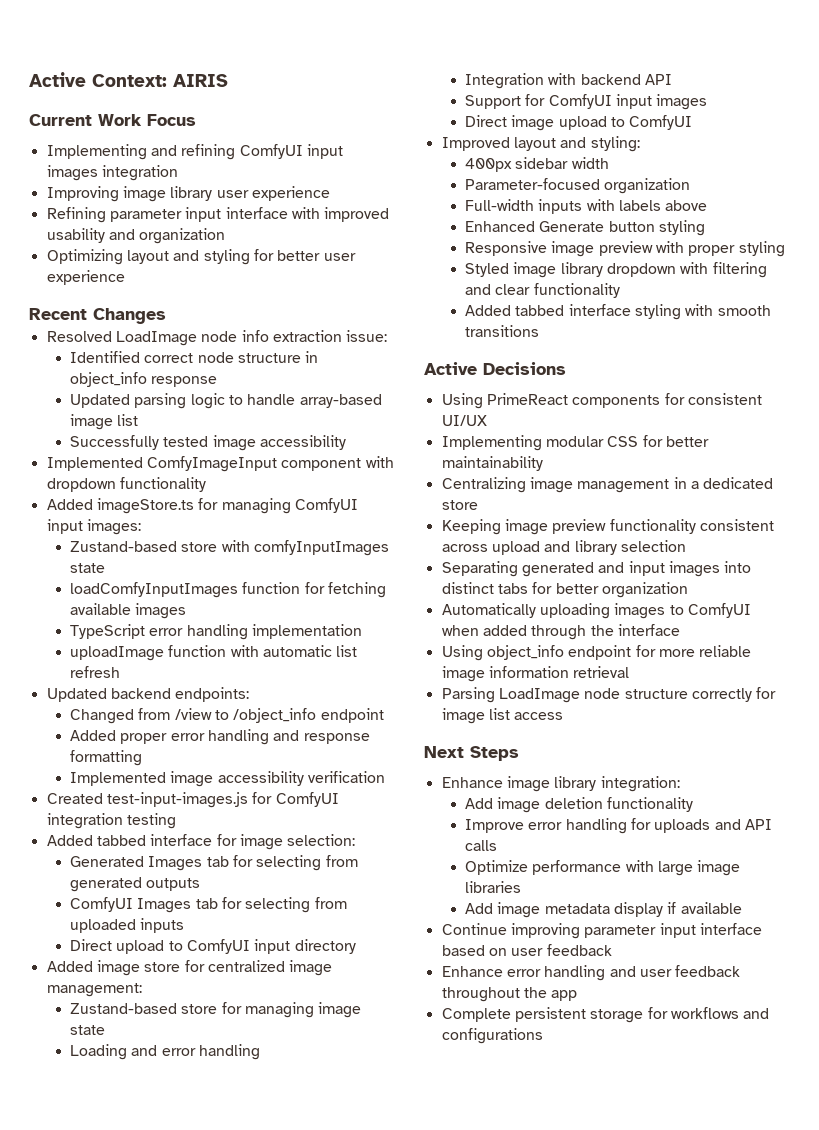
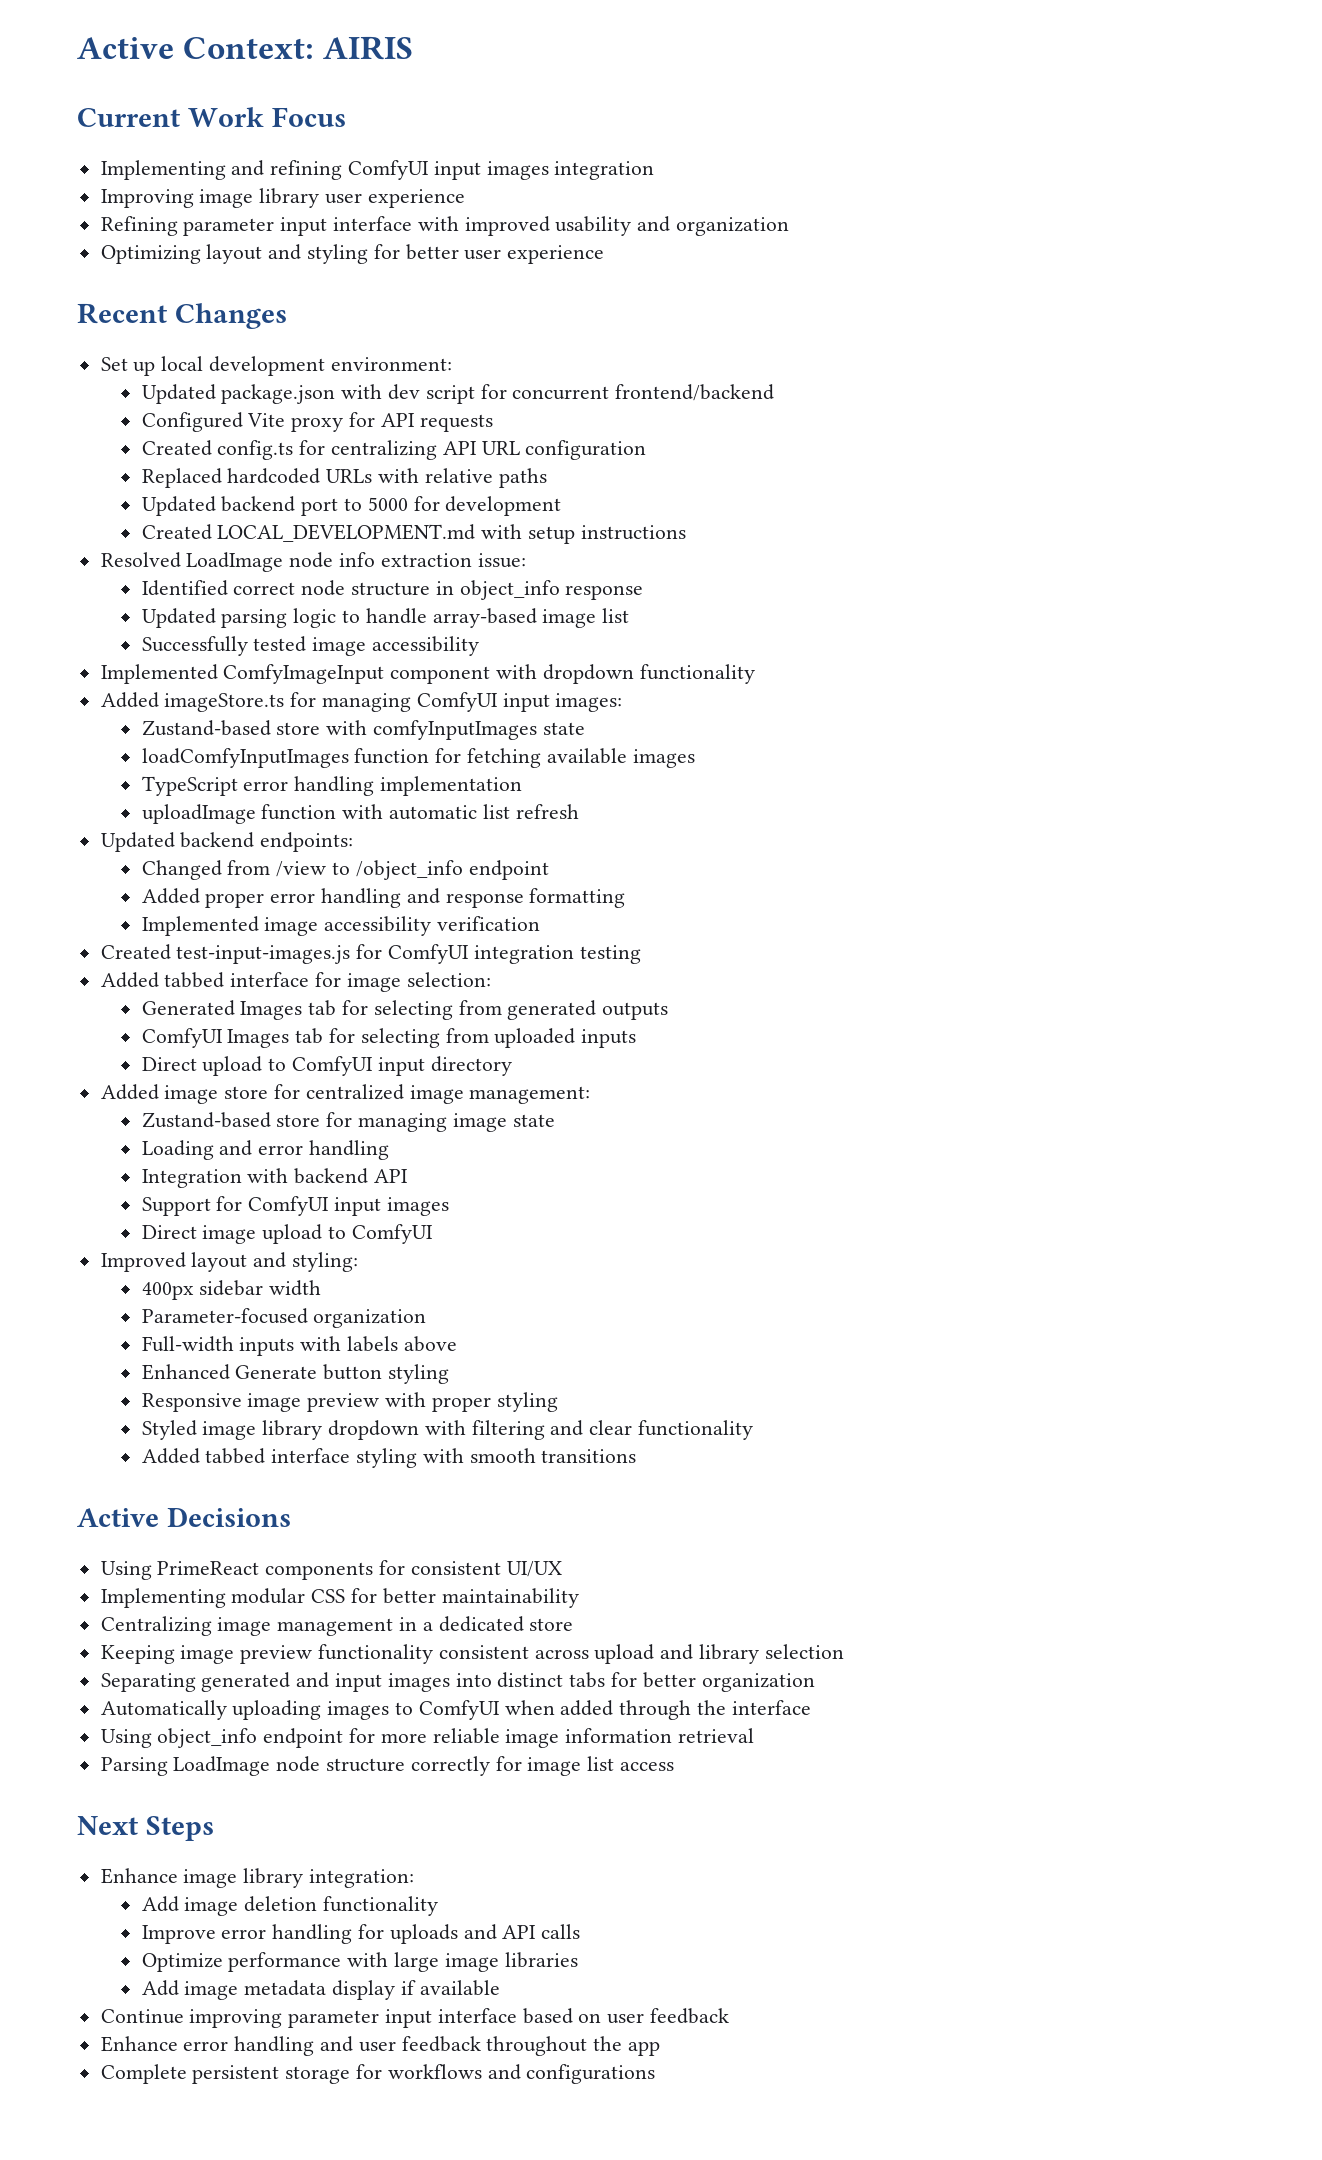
+ Set up local development environment:
+ Updated package.json with dev script for concurrent frontend/backend
+ Configured Vite proxy for API requests
+ Created config.ts for centralizing API URL configuration
+ Replaced hardcoded URLs with relative paths
+ Updated backend port to 5000 for development
+ Created LOCAL_DEVELOPMENT.md with setup instructions

